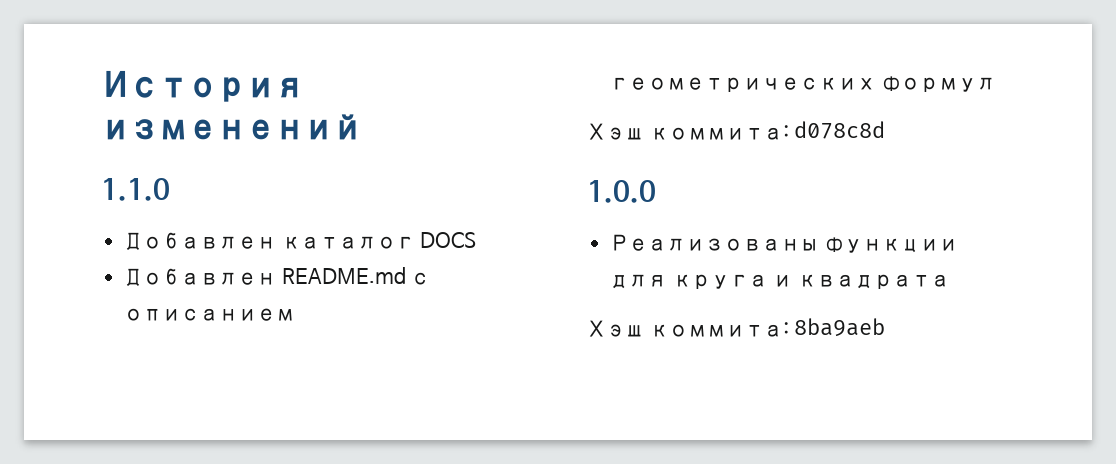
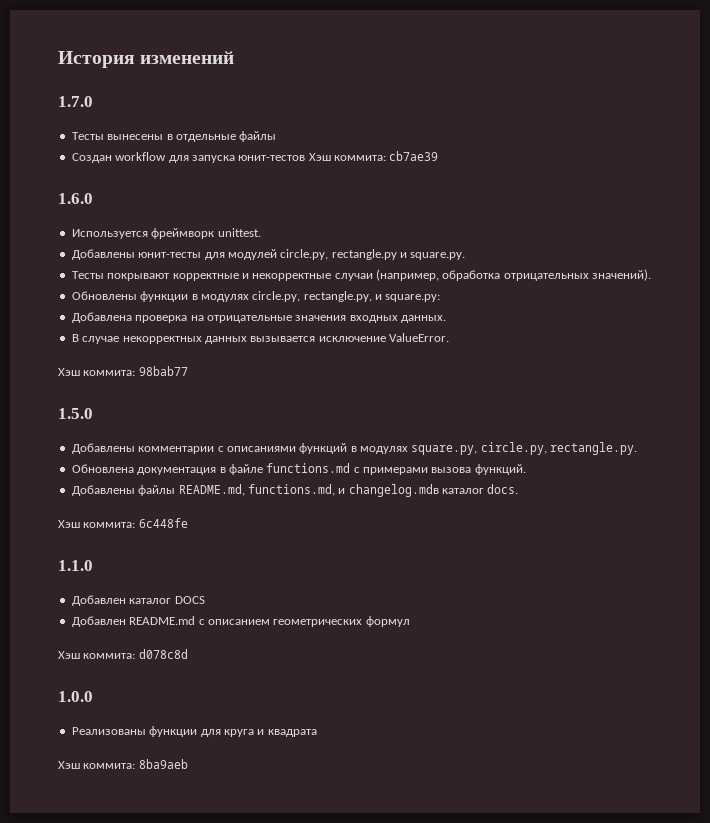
+ 1.7.0
+ Тесты вынесены в отдельные файлы
+ Создан workflow для запуска юнит-тестов Хэш коммита: cb7ae39
+ 1.6.0
+ Используется фреймворк unittest.
+ Добавлены юнит-тесты для модулей circle.py, rectangle.py и square.py.
+ Тесты покрывают корректные и некорректные случаи (например, обработка отрицательных значений).
+ Обновлены функции в модулях circle.py, rectangle.py, и square.py:
+ Добавлена проверка на отрицательные значения входных данных.
+ В случае некорректных данных вызывается исключение ValueError.
+ Хэш коммита: 98bab77
+ 1.5.0
+ Добавлены комментарии с описаниями функций в модулях square.py, circle.py, rectangle.py.
+ Обновлена документация в файле functions.md с примерами вызова функций.
+ Добавлены файлы README.md, functions.md, и changelog.mdв каталог docs.
+ Хэш коммита: 6c448fe

